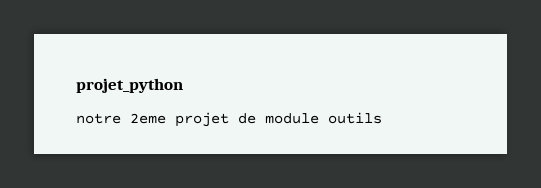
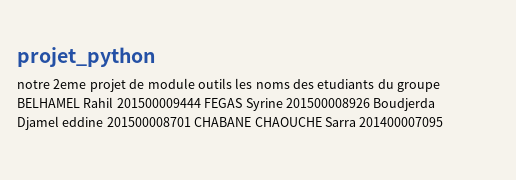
- notre 2eme projet de module outils
+ notre 2eme projet de module outils les noms des etudiants du groupe BELHAMEL Rahil 201500009444 FEGAS Syrine 201500008926 Boudjerda Djamel eddine 201500008701 CHABANE CHAOUCHE Sarra 201400007095

